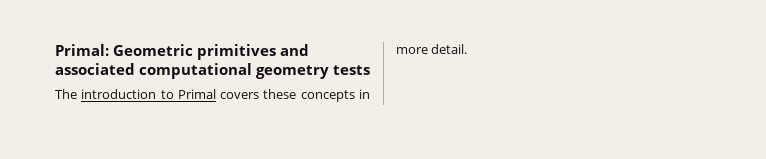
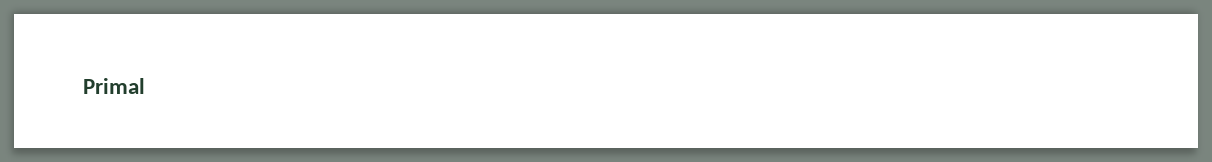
- Primal: Geometric primitives and associated computational geometry tests
- The introduction to Primal covers these concepts in more detail.
+ Primal

